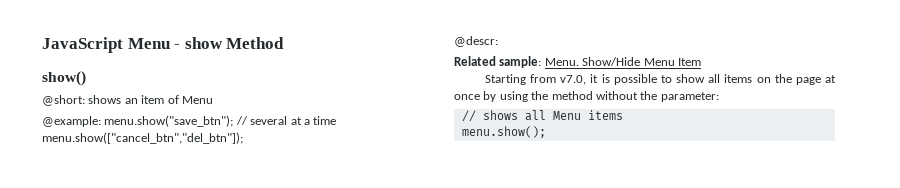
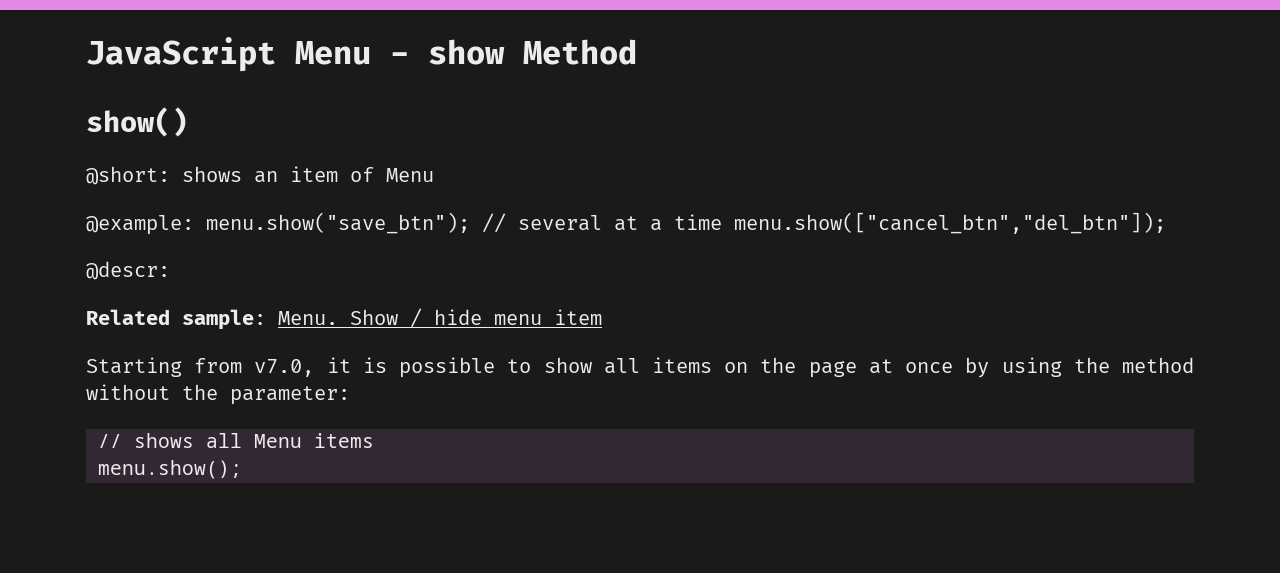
- Show/Hide Menu Item
+ Show / hide menu item

